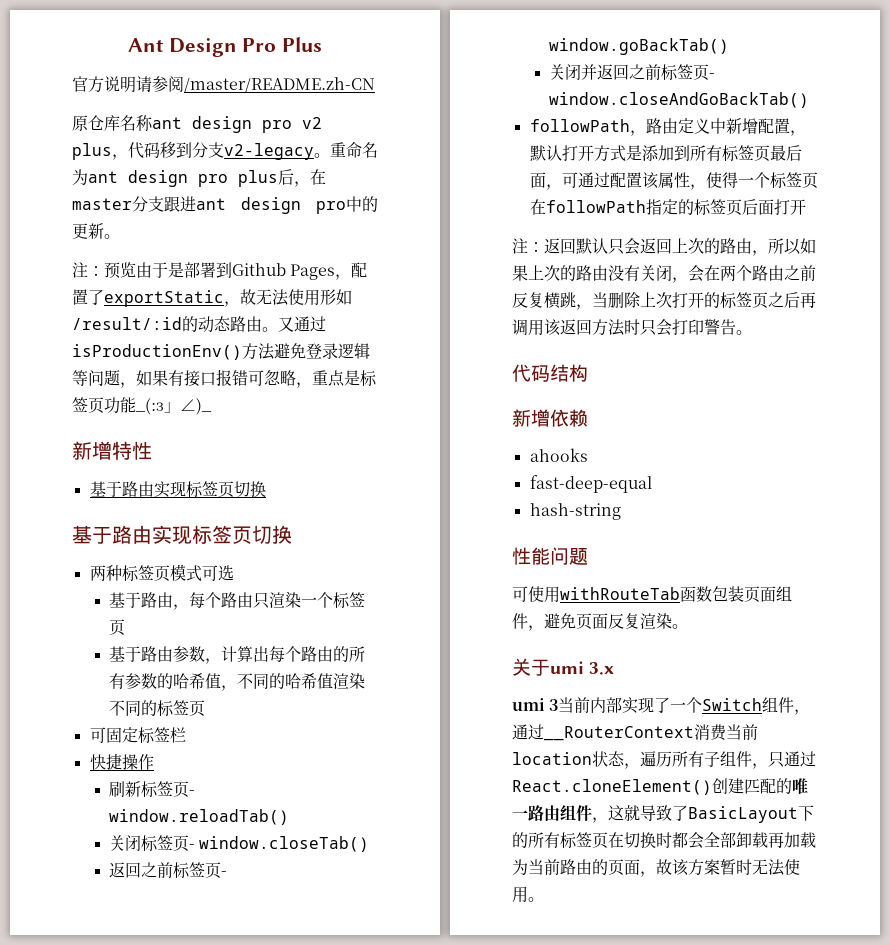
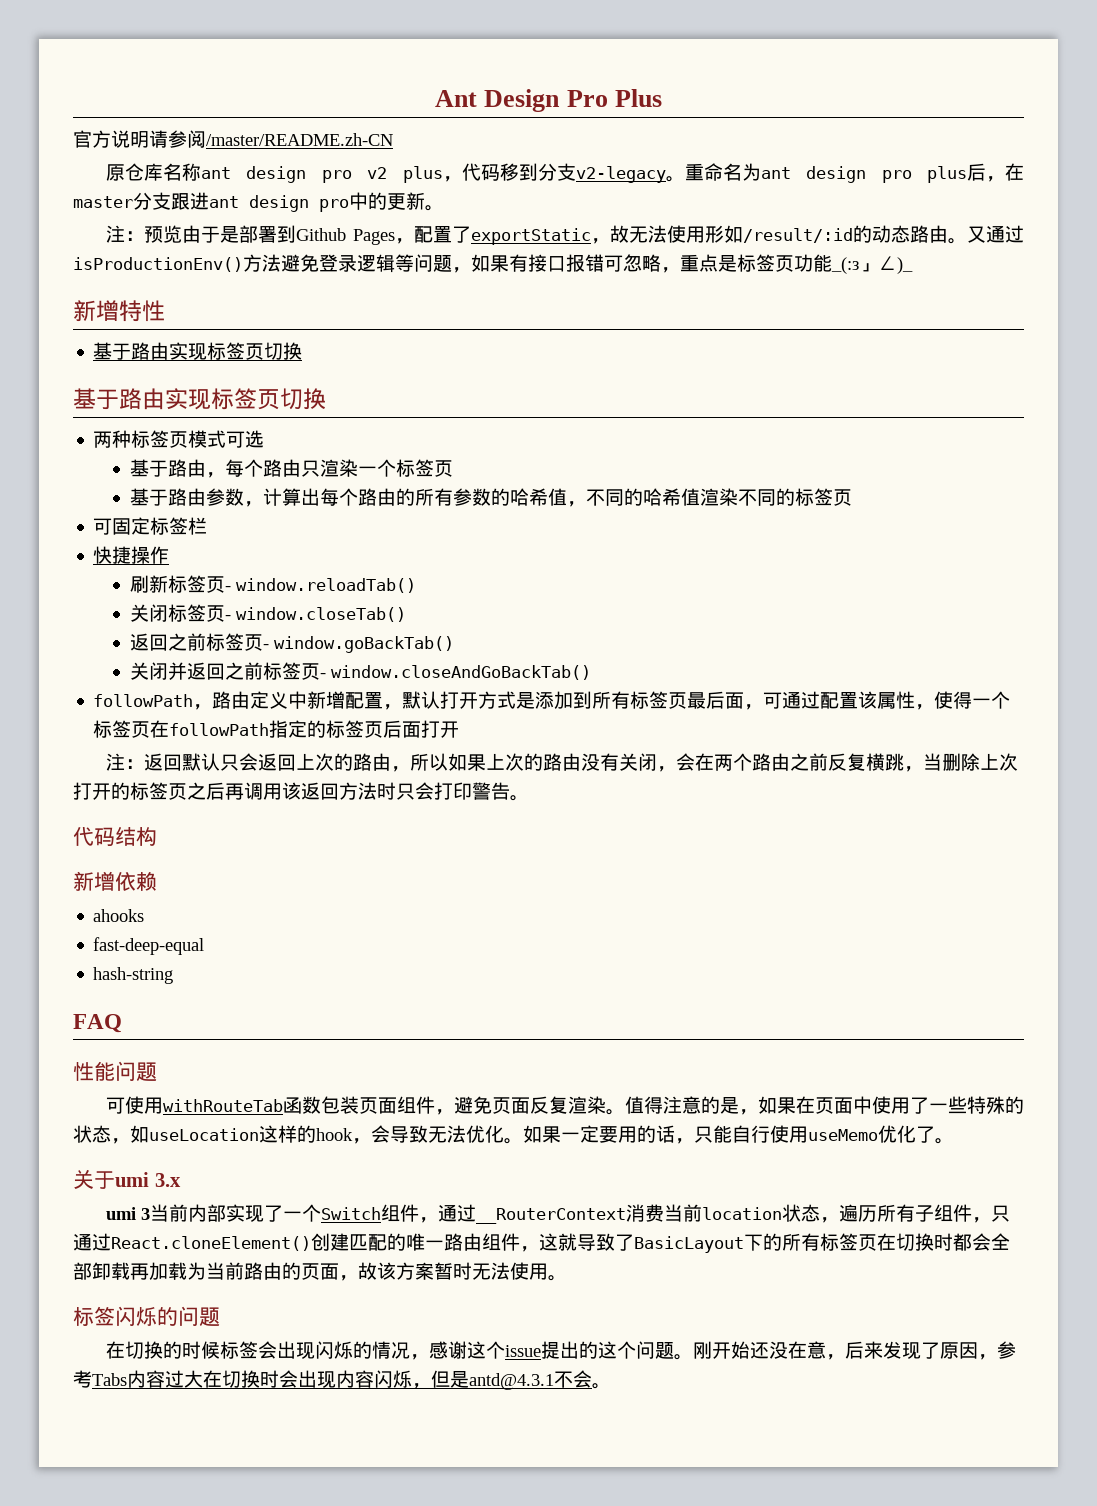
+ FAQ
+ 值得注意的是，如果在页面中使用了一些特殊的状态，如useLocation这样的hook，会导致无法优化。如果一定要用的话，只能自行使用useMemo优化了。
+ 标签闪烁的问题
+ 在切换的时候标签会出现闪烁的情况，感谢这个issue提出的这个问题。刚开始还没在意，后来发现了原因，参考Tabs内容过大在切换时会出现内容闪烁，但是antd@4.3.1不会。

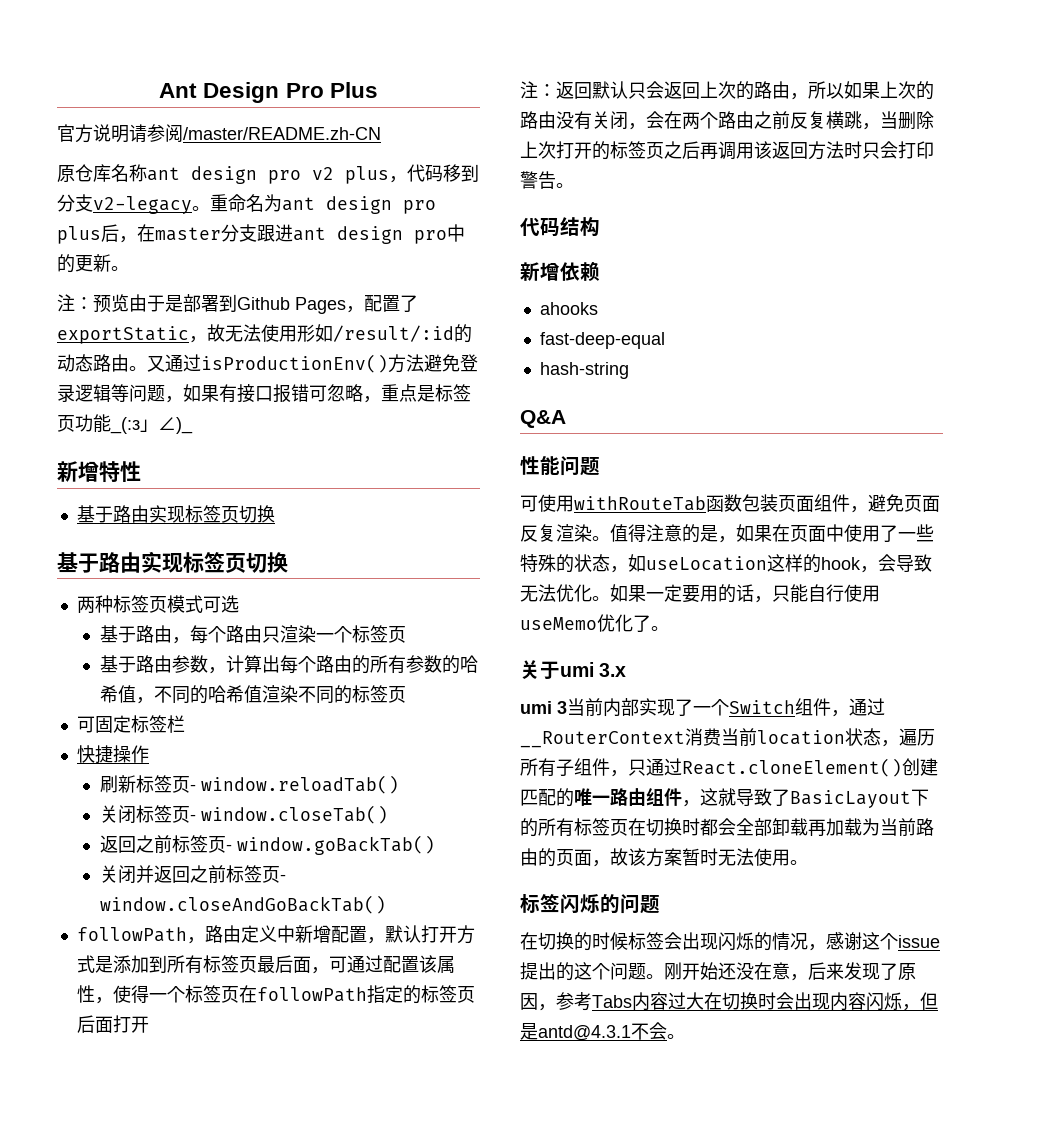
- FAQ
+ Q&A

